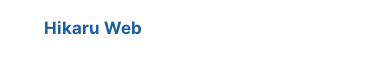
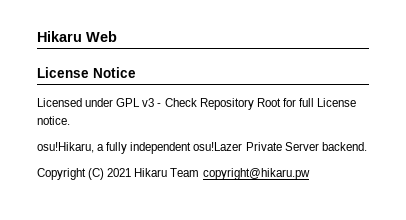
+ License Notice
+ Licensed under GPL v3 - Check Repository Root for full License notice.
+ osu!Hikaru, a fully independent osu!Lazer Private Server backend.
+ Copyright (C) 2021 Hikaru Team copyright@hikaru.pw

